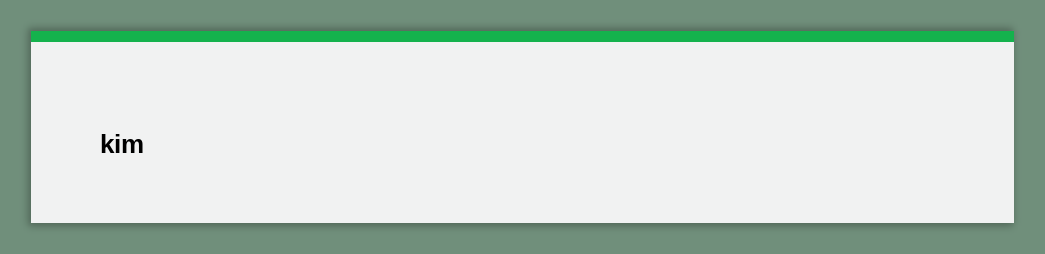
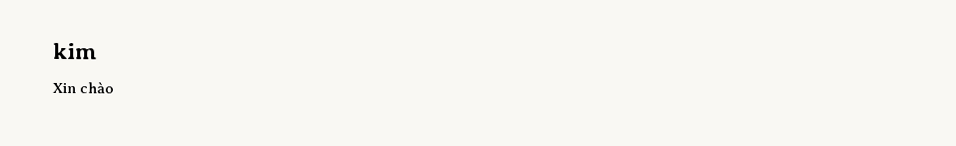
+ Xin chào

